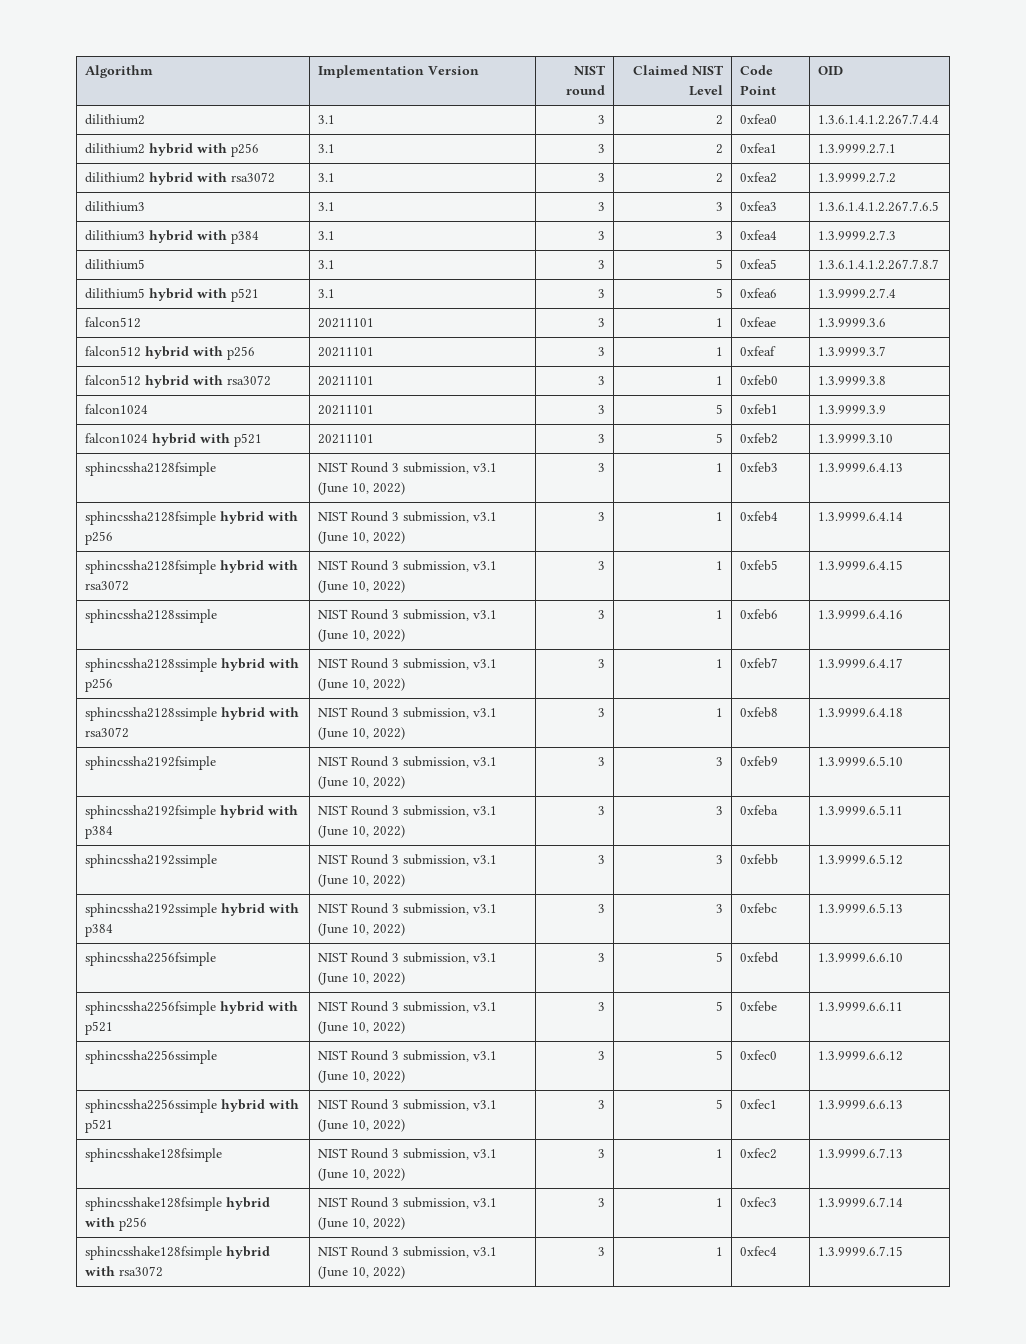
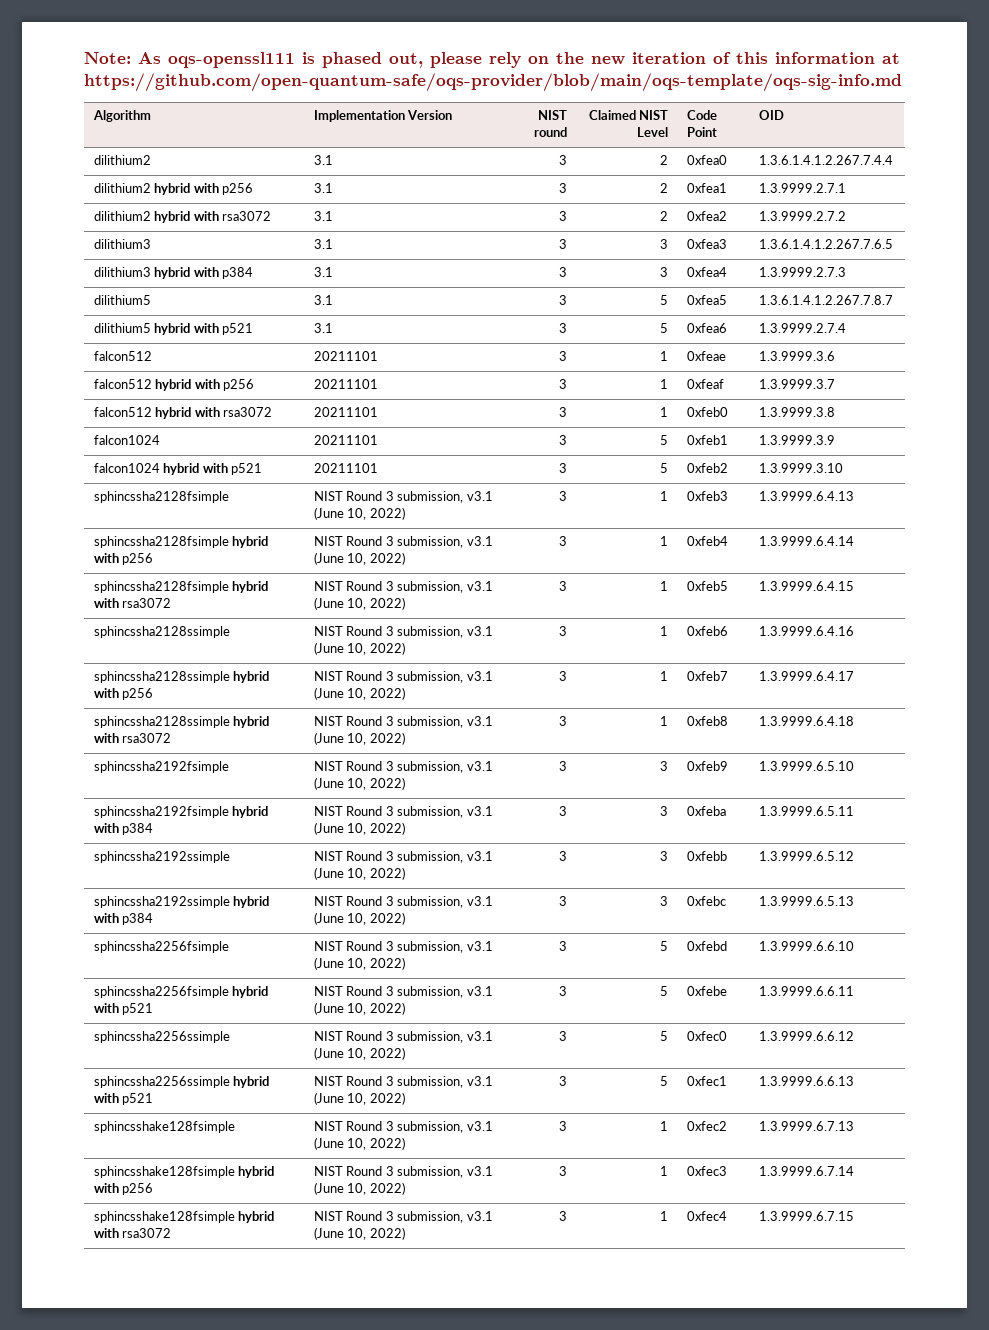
+ Note: As oqs-openssl111 is phased out, please rely on the new iteration of this information at https://github.com/open-quantum-safe/oqs-provider/blob/main/oqs-template/oqs-sig-info.md

